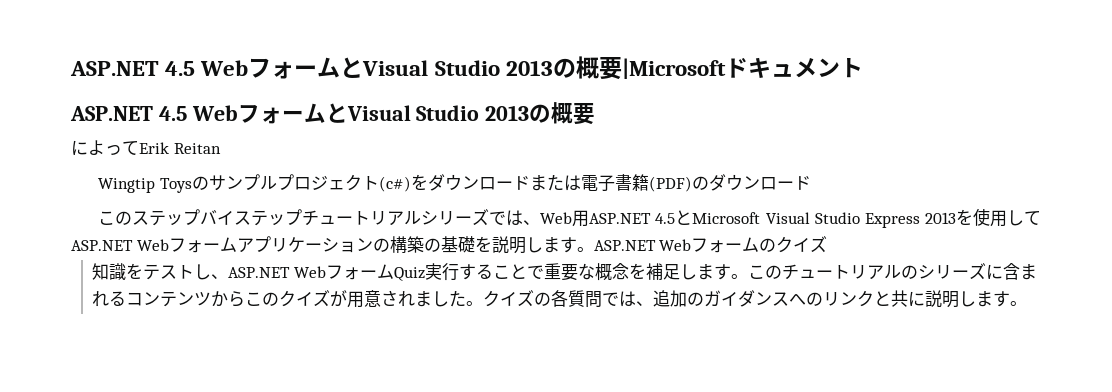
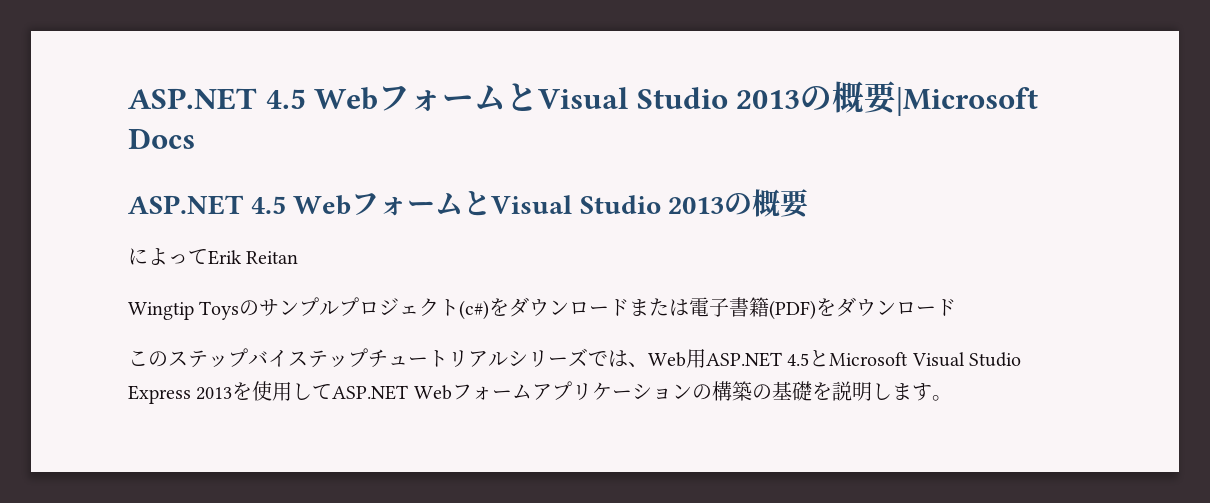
- ASP.NET 4.5 WebフォームとVisual Studio 2013の概要|Microsoftドキュメント
+ ASP.NET 4.5 WebフォームとVisual Studio 2013の概要|Microsoft Docs
- Wingtip Toysのサンプルプロジェクト(c#)をダウンロードまたは電子書籍(PDF)のダウンロード
+ Wingtip Toysのサンプルプロジェクト(c#)をダウンロードまたは電子書籍(PDF)をダウンロード
- ASP.NET Webフォームのクイズ
- 知識をテストし、ASP.NET WebフォームQuiz実行することで重要な概念を補足します。このチュートリアルのシリーズに含まれるコンテンツからこのクイズが用意されました。クイズの各質問では、追加のガイダンスへのリンクと共に説明します。

